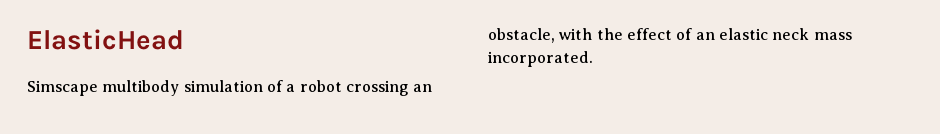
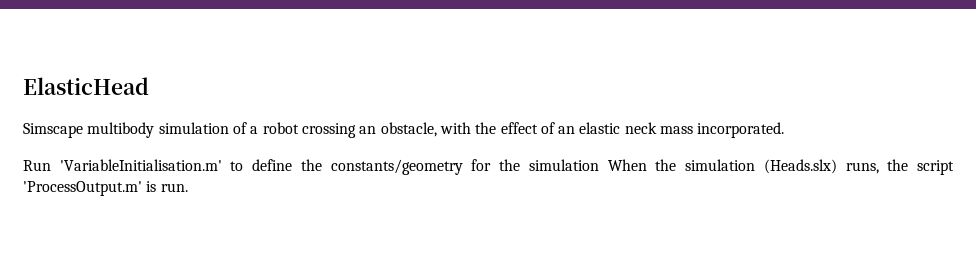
+ Run 'VariableInitialisation.m' to define the constants/geometry for the simulation When the simulation (Heads.slx) runs, the script 'ProcessOutput.m' is run.

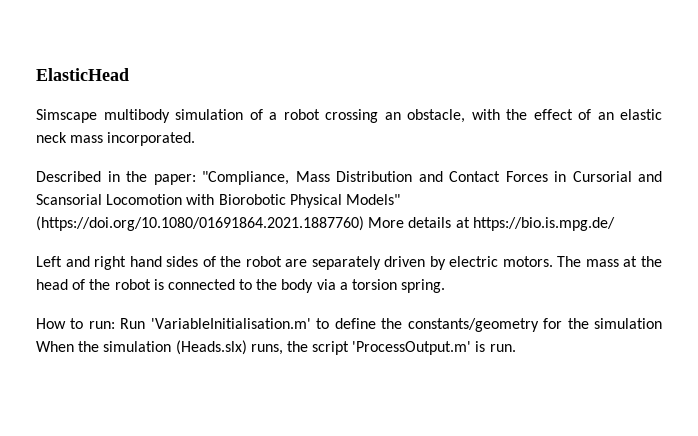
- Run 'VariableInitialisation.m' to define the constants/geometry for the simulation When the simulation (Heads.slx) runs, the script 'ProcessOutput.m' is run.
+ Described in the paper: "Compliance, Mass Distribution and Contact Forces in Cursorial and Scansorial Locomotion with Biorobotic Physical Models" (https://doi.org/10.1080/01691864.2021.1887760) More details at https://bio.is.mpg.de/
+ Left and right hand sides of the robot are separately driven by electric motors. The mass at the head of the robot is connected to the body via a torsion spring.
+ How to run: Run 'VariableInitialisation.m' to define the constants/geometry for the simulation When the simulation (Heads.slx) runs, the script 'ProcessOutput.m' is run.

